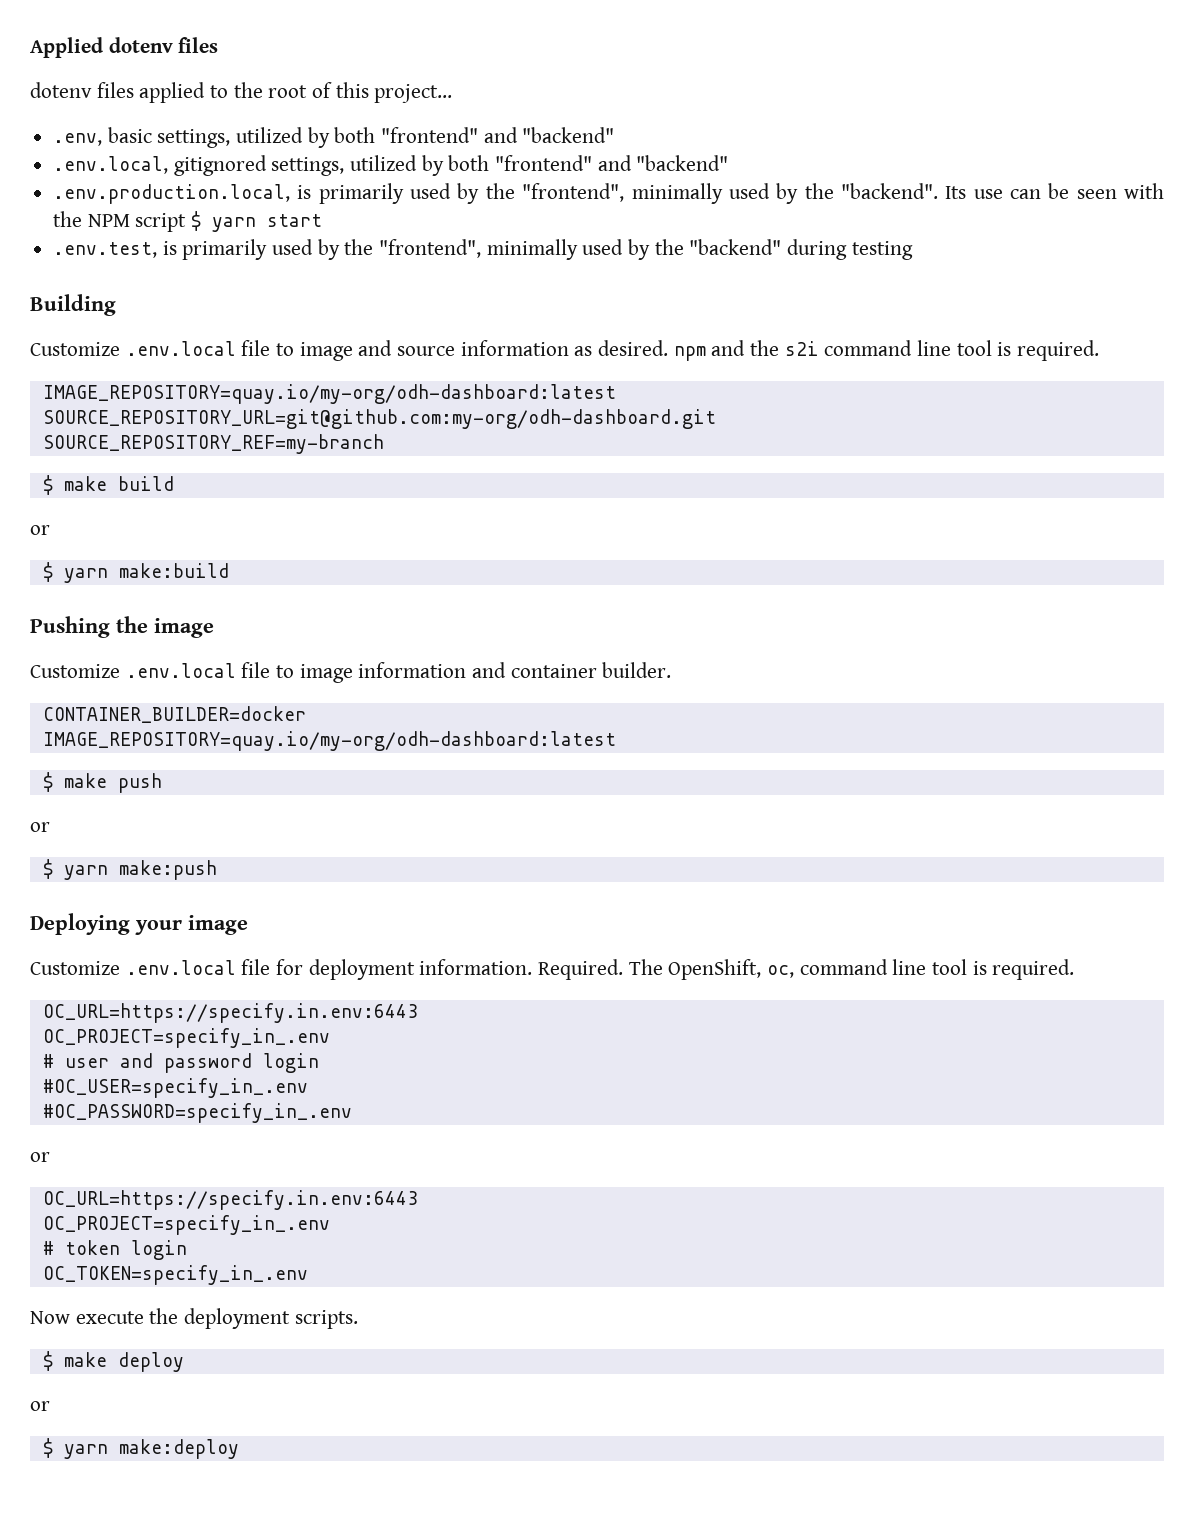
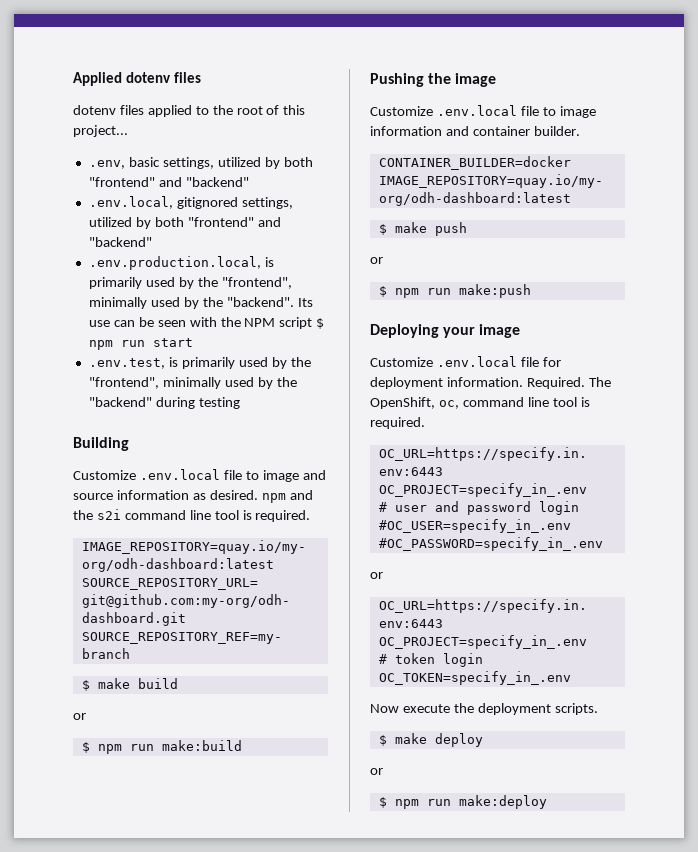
- Its use can be seen with the NPM script $ yarn start
+ Its use can be seen with the NPM script $ npm run start
- $ yarn make:build
+ $ npm run make:build
- $ yarn make:push
+ $ npm run make:push
- $ yarn make:deploy
+ $ npm run make:deploy

